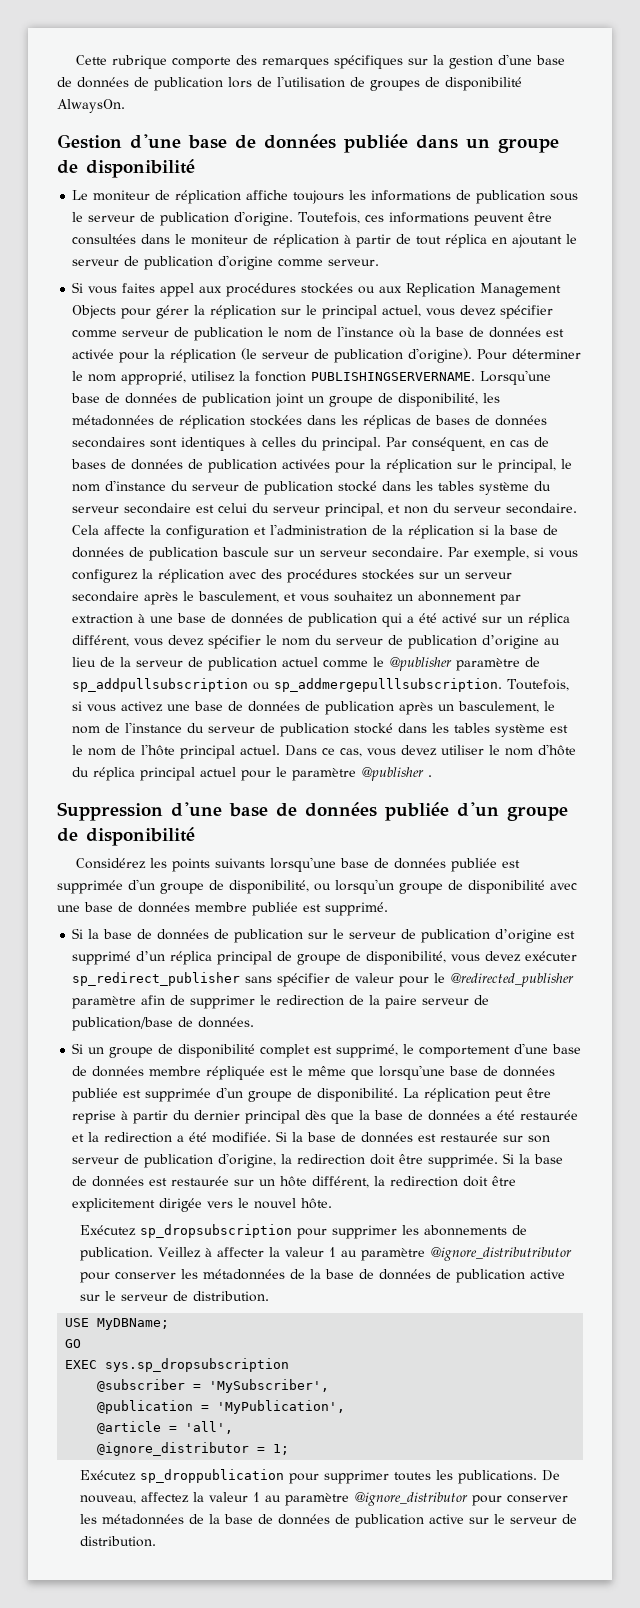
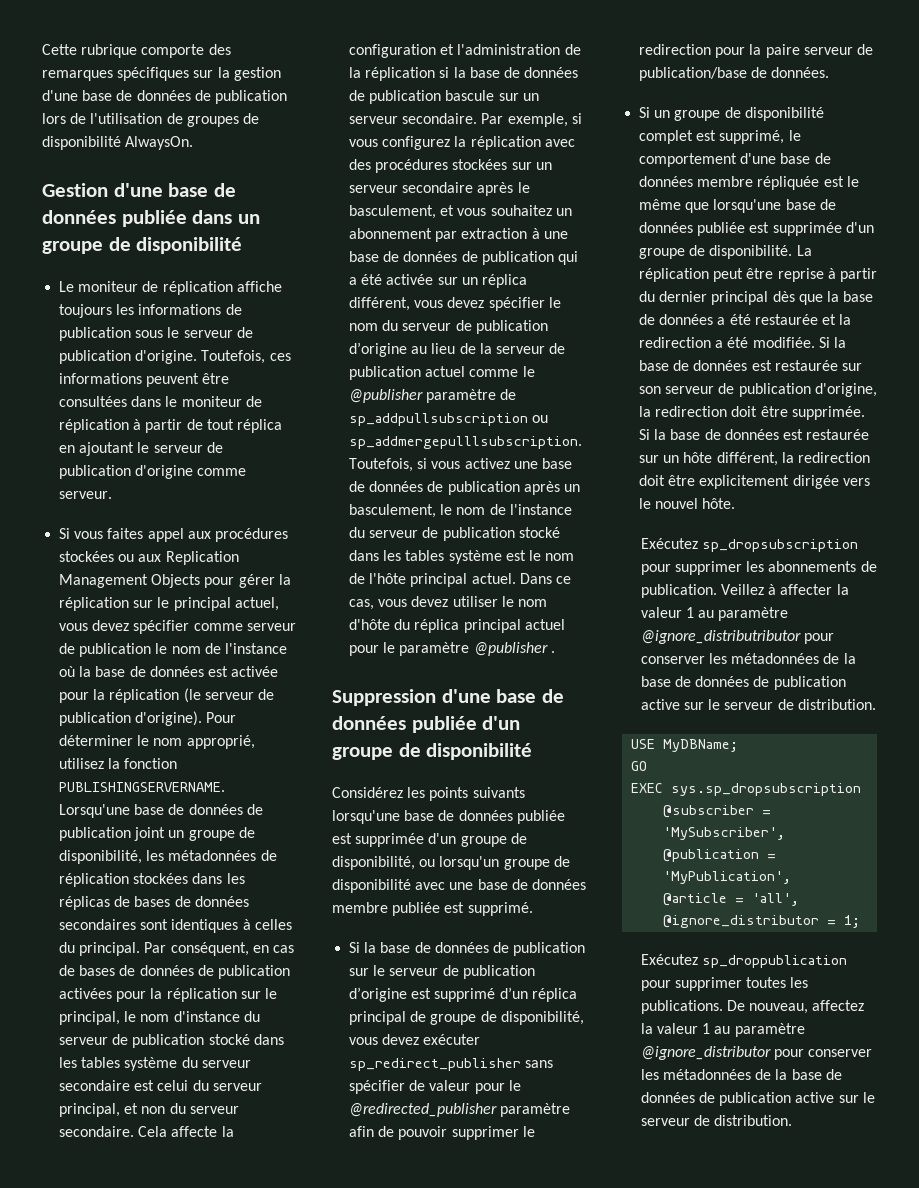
- Par exemple, si vous configurez la réplication avec des procédures stockées sur un serveur secondaire après le basculement, et vous souhaitez un abonnement par extraction à une base de données de publication qui a été activé sur un réplica différent, vous devez spécifier le nom du serveur de publication d’origine au lieu de la serveur de publication actuel comme le @publisher paramètre de sp_addpullsubscription ou sp_addmergepulllsubscription.
+ Par exemple, si vous configurez la réplication avec des procédures stockées sur un serveur secondaire après le basculement, et vous souhaitez un abonnement par extraction à une base de données de publication qui a été activée sur un réplica différent, vous devez spécifier le nom du serveur de publication d’origine au lieu de la serveur de publication actuel comme le @publisher paramètre de sp_addpullsubscription ou sp_addmergepulllsubscription.
- Si la base de données de publication sur le serveur de publication d’origine est supprimé d’un réplica principal de groupe de disponibilité, vous devez exécuter sp_redirect_publisher sans spécifier de valeur pour le @redirected_publisher paramètre afin de supprimer le redirection de la paire serveur de publication/base de données.
+ Si la base de données de publication sur le serveur de publication d’origine est supprimé d’un réplica principal de groupe de disponibilité, vous devez exécuter sp_redirect_publisher sans spécifier de valeur pour le @redirected_publisher paramètre afin de pouvoir supprimer le redirection pour la paire serveur de publication/base de données.

